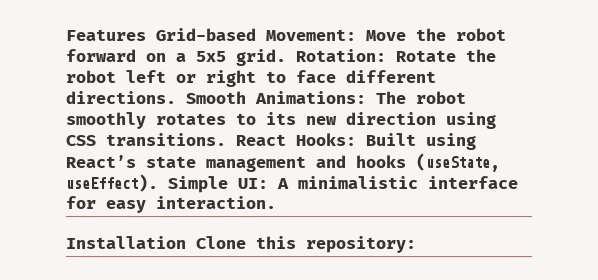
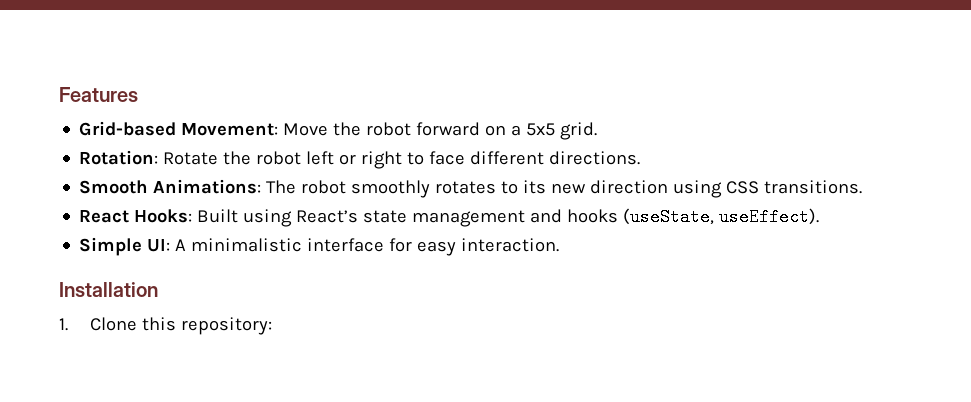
- Features Grid-based Movement: Move the robot forward on a 5x5 grid. Rotation: Rotate the robot left or right to face different directions. Smooth Animations: The robot smoothly rotates to its new direction using CSS transitions. React Hooks: Built using React’s state management and hooks (useState, useEffect). Simple UI: A minimalistic interface for easy interaction.
+ Features
+ Grid-based Movement: Move the robot forward on a 5x5 grid.
+ Rotation: Rotate the robot left or right to face different directions.
+ Smooth Animations: The robot smoothly rotates to its new direction using CSS transitions.
+ React Hooks: Built using React’s state management and hooks (useState, useEffect).
+ Simple UI: A minimalistic interface for easy interaction.
- Installation Clone this repository:
+ Installation
+ 1. Clone this repository:

